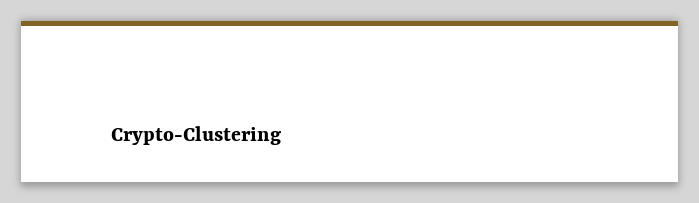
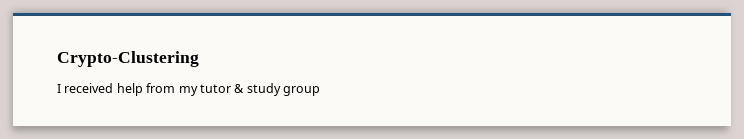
+ I received help from my tutor & study group

